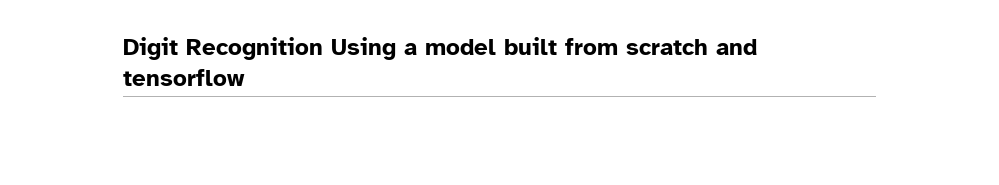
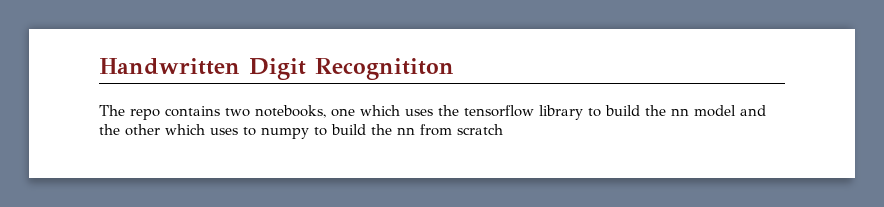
- Digit Recognition Using a model built from scratch and tensorflow
+ Handwritten Digit Recognititon
+ The repo contains two notebooks, one which uses the tensorflow library to build the nn model and the other which uses to numpy to build the nn from scratch

